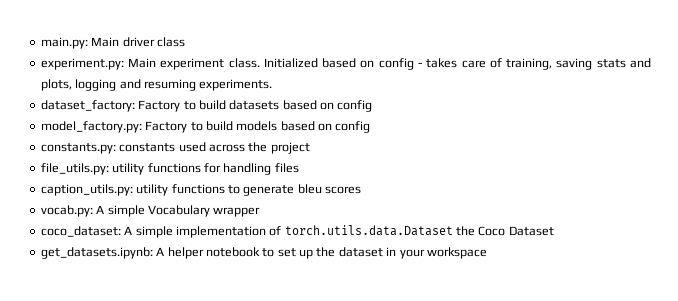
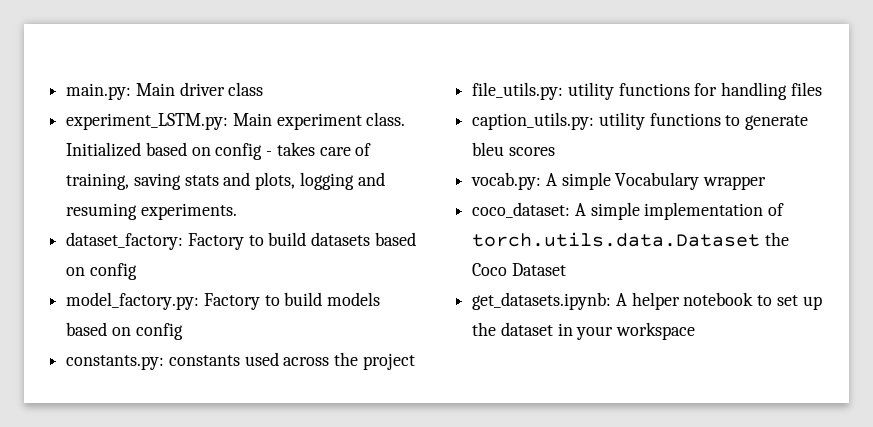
- experiment.py: Main experiment class.
+ experiment_LSTM.py: Main experiment class.

